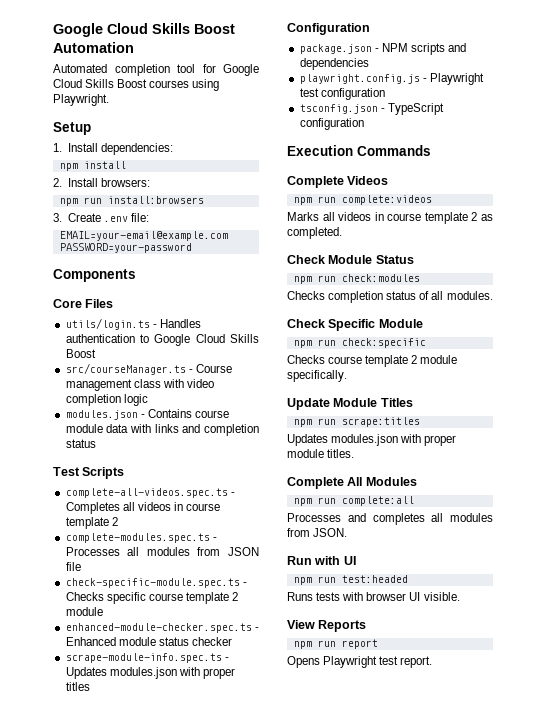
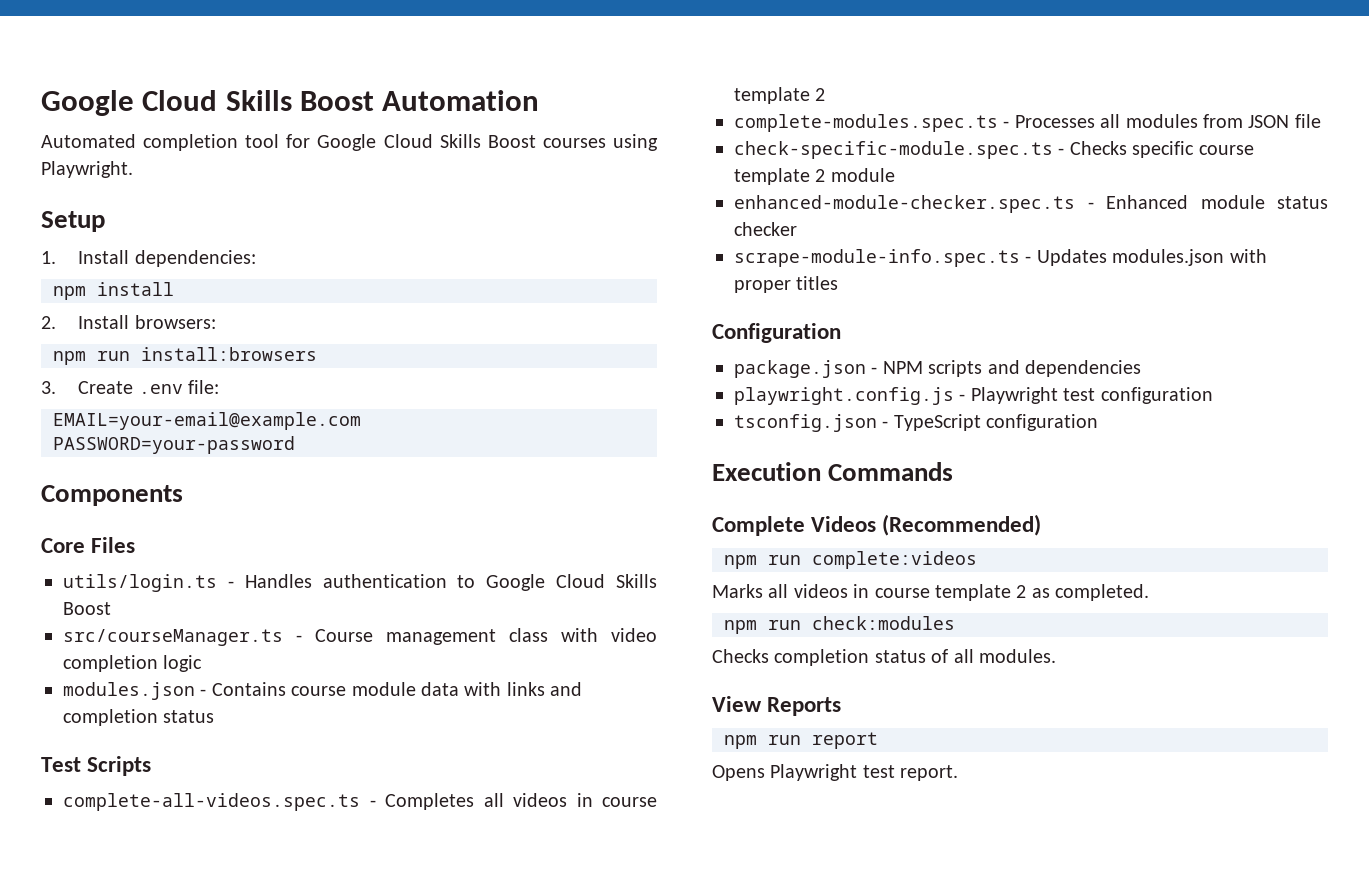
- Complete Videos
+ Complete Videos (Recommended)
- Check Module Status
- Check Specific Module
- npm run check:specific
- Checks course template 2 module specifically.
- Update Module Titles
- npm run scrape:titles
- Updates modules.json with proper module titles.
- Complete All Modules
- npm run complete:all
- Processes and completes all modules from JSON.
- Run with UI
- npm run test:headed
- Runs tests with browser UI visible.

